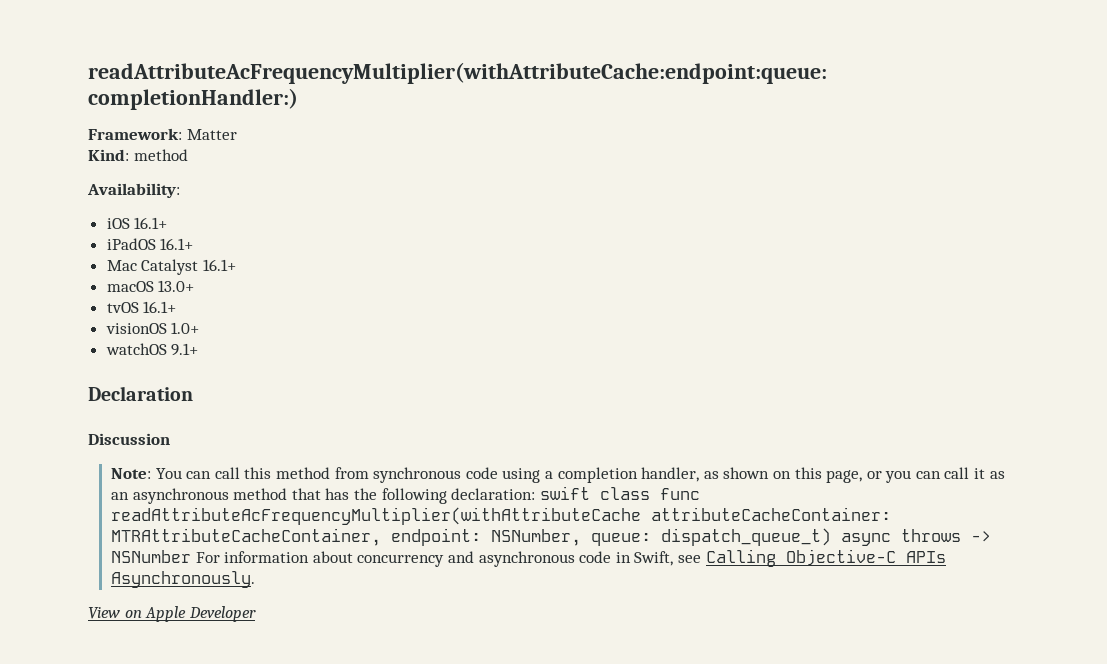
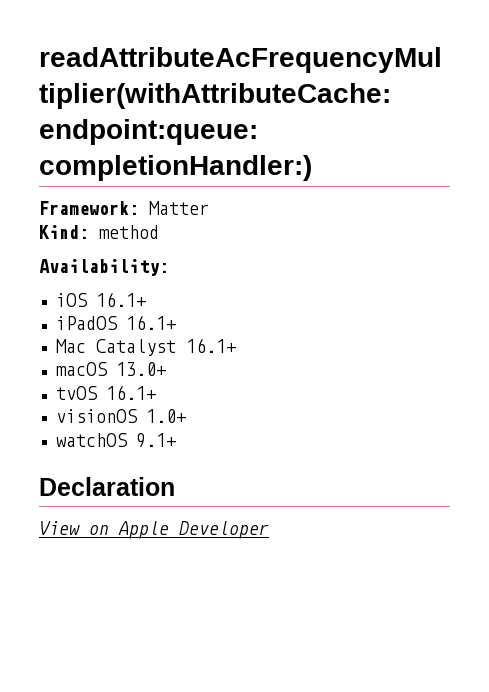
- Discussion
- Note: You can call this method from synchronous code using a completion handler, as shown on this page, or you can call it as an asynchronous method that has the following declaration: swift class func readAttributeAcFrequencyMultiplier(withAttributeCache attributeCacheContainer: MTRAttributeCacheContainer, endpoint: NSNumber, queue: dispatch_queue_t) async throws -> NSNumber For information about concurrency and asynchronous code in Swift, see Calling Objective-C APIs Asynchronously.

